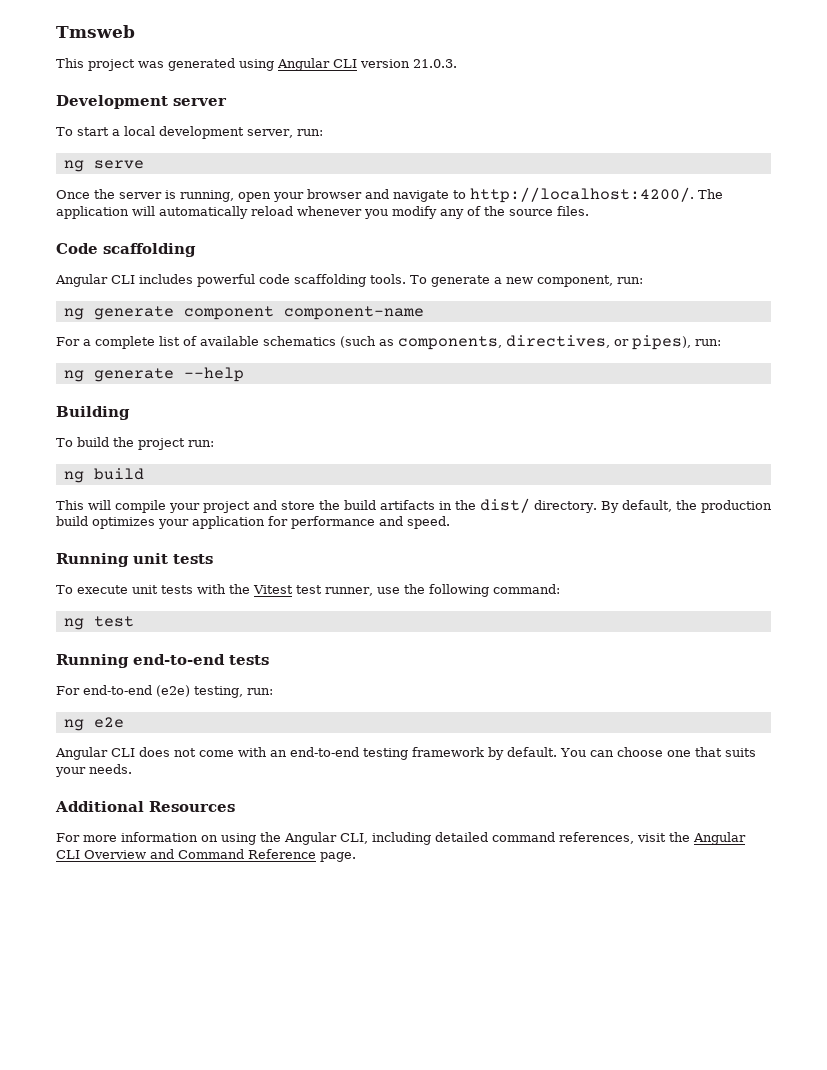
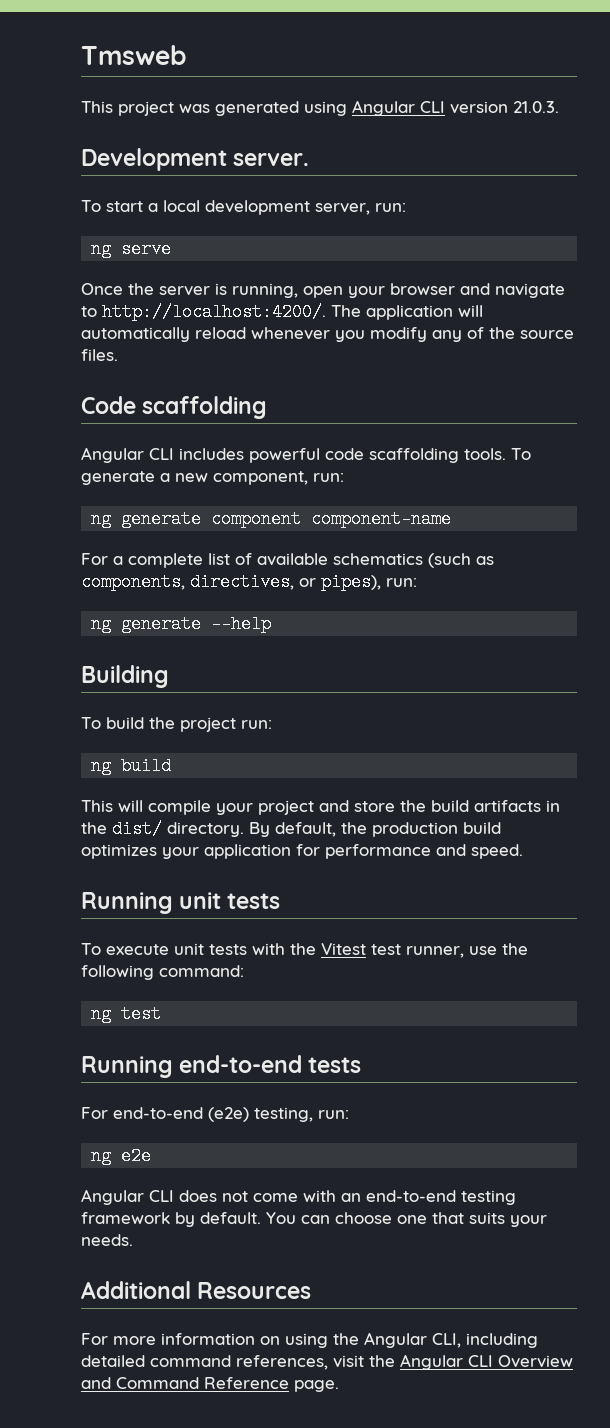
- Development server
+ Development server.

